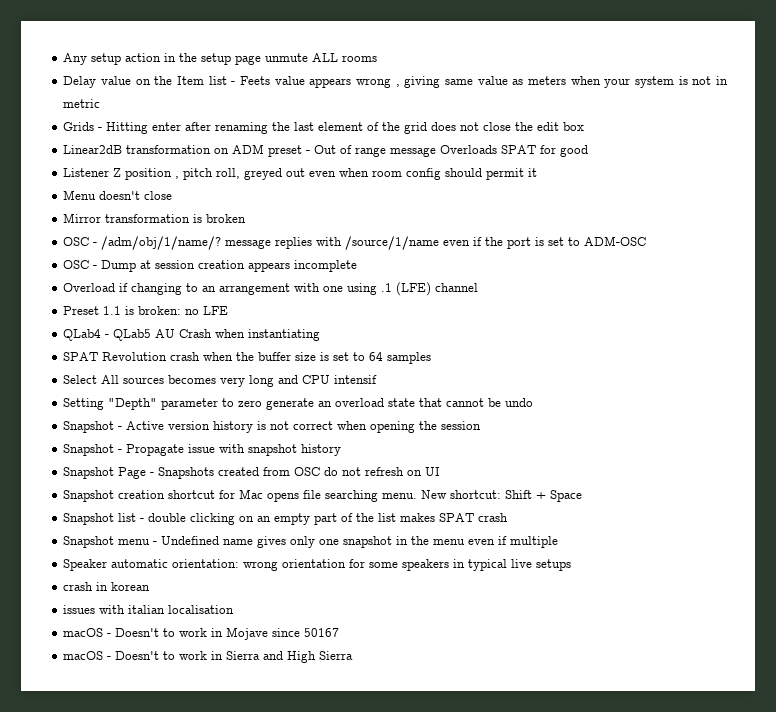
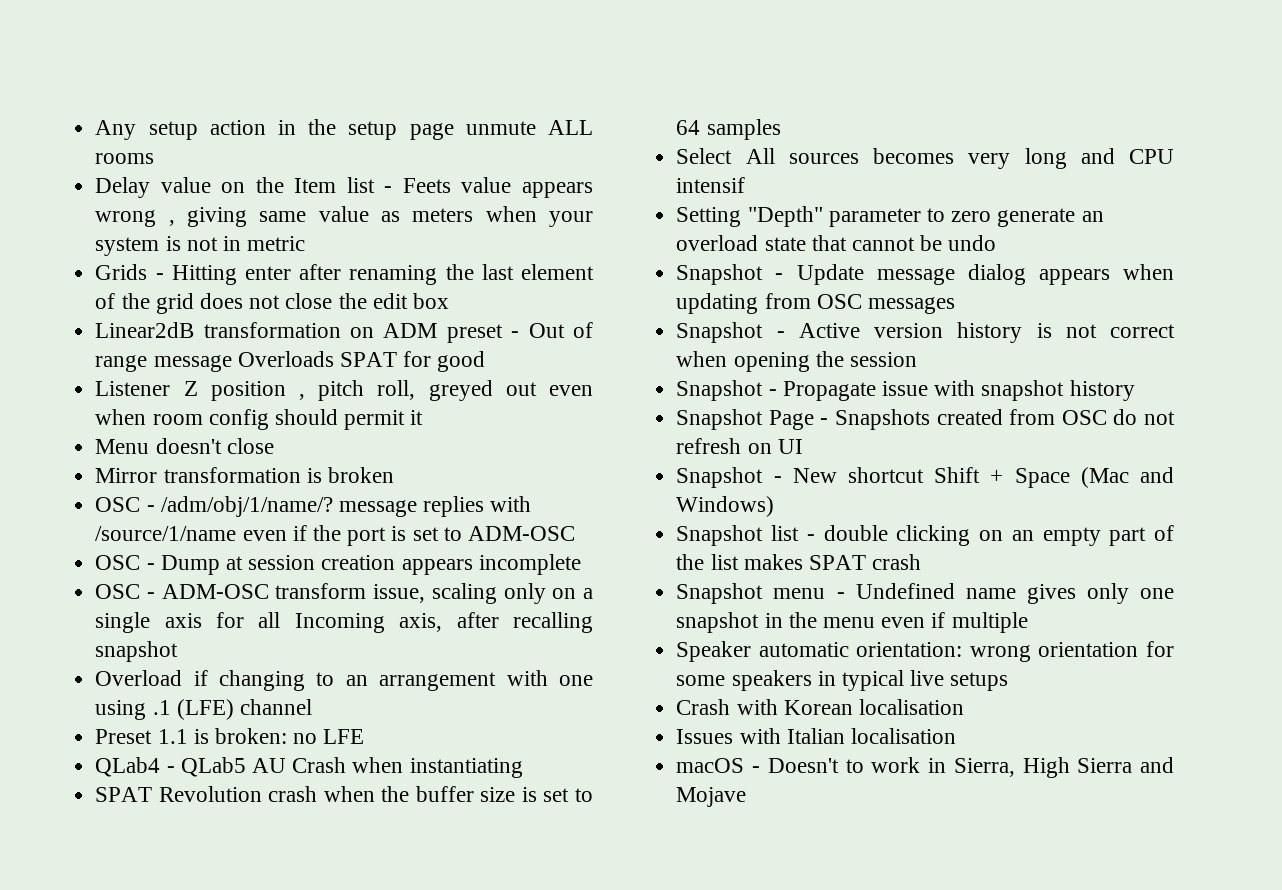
+ OSC - ADM-OSC transform issue, scaling only on a single axis for all Incoming axis, after recalling snapshot
+ Snapshot - Update message dialog appears when updating from OSC messages
- Snapshot creation shortcut for Mac opens file searching menu. New shortcut: Shift + Space
+ Snapshot - New shortcut Shift + Space (Mac and Windows)
- crash in korean
- issues with italian localisation
+ Crash with Korean localisation
+ Issues with Italian localisation
- macOS - Doesn't to work in Mojave since 50167
- macOS - Doesn't to work in Sierra and High Sierra
+ macOS - Doesn't to work in Sierra, High Sierra and Mojave

